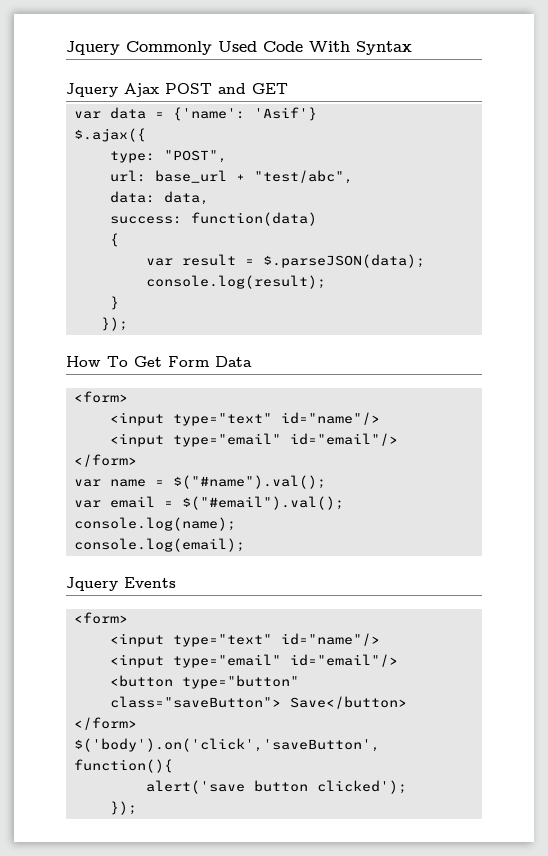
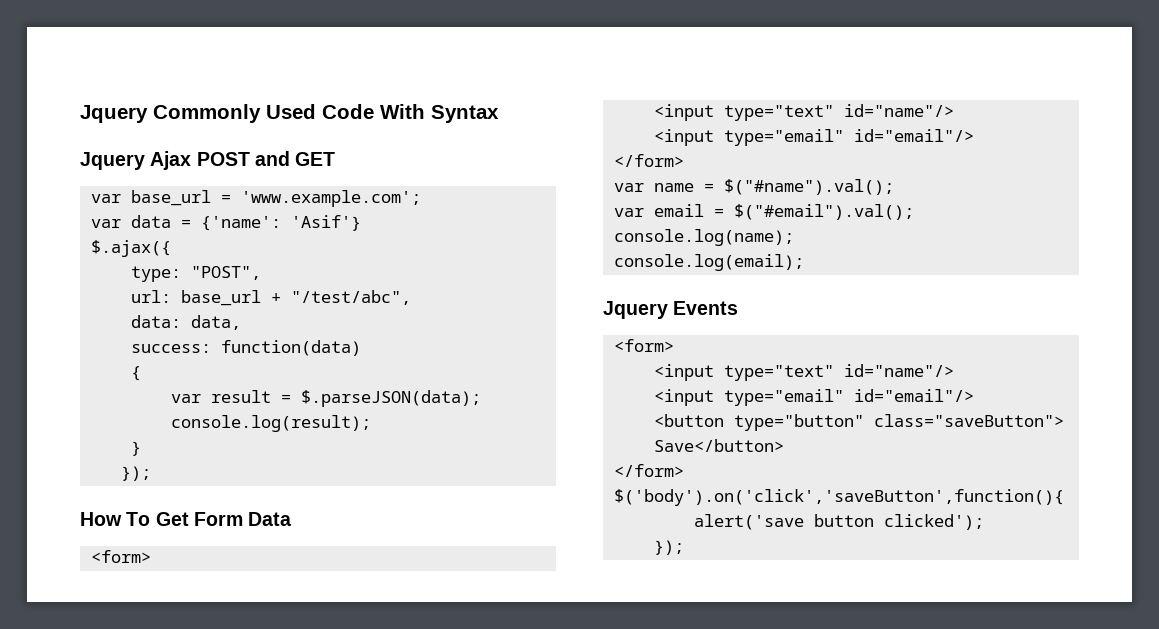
+ var base_url = 'www.example.com';
- url: base_url + "test/abc",
+ url: base_url + "/test/abc",

